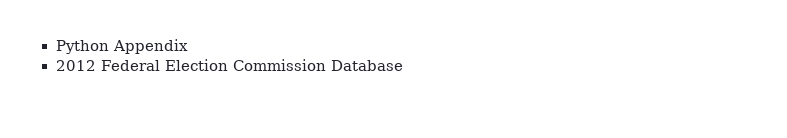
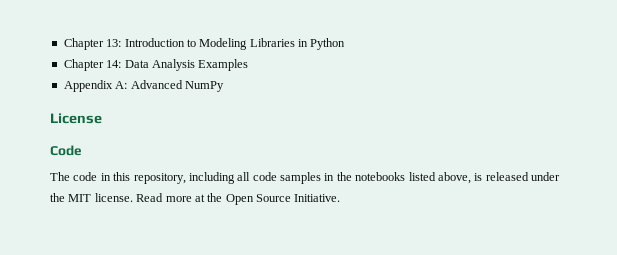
- Python Appendix
- 2012 Federal Election Commission Database
+ Chapter 13: Introduction to Modeling Libraries in Python
+ Chapter 14: Data Analysis Examples
+ Appendix A: Advanced NumPy
+ License
+ Code
+ The code in this repository, including all code samples in the notebooks listed above, is released under the MIT license. Read more at the Open Source Initiative.

